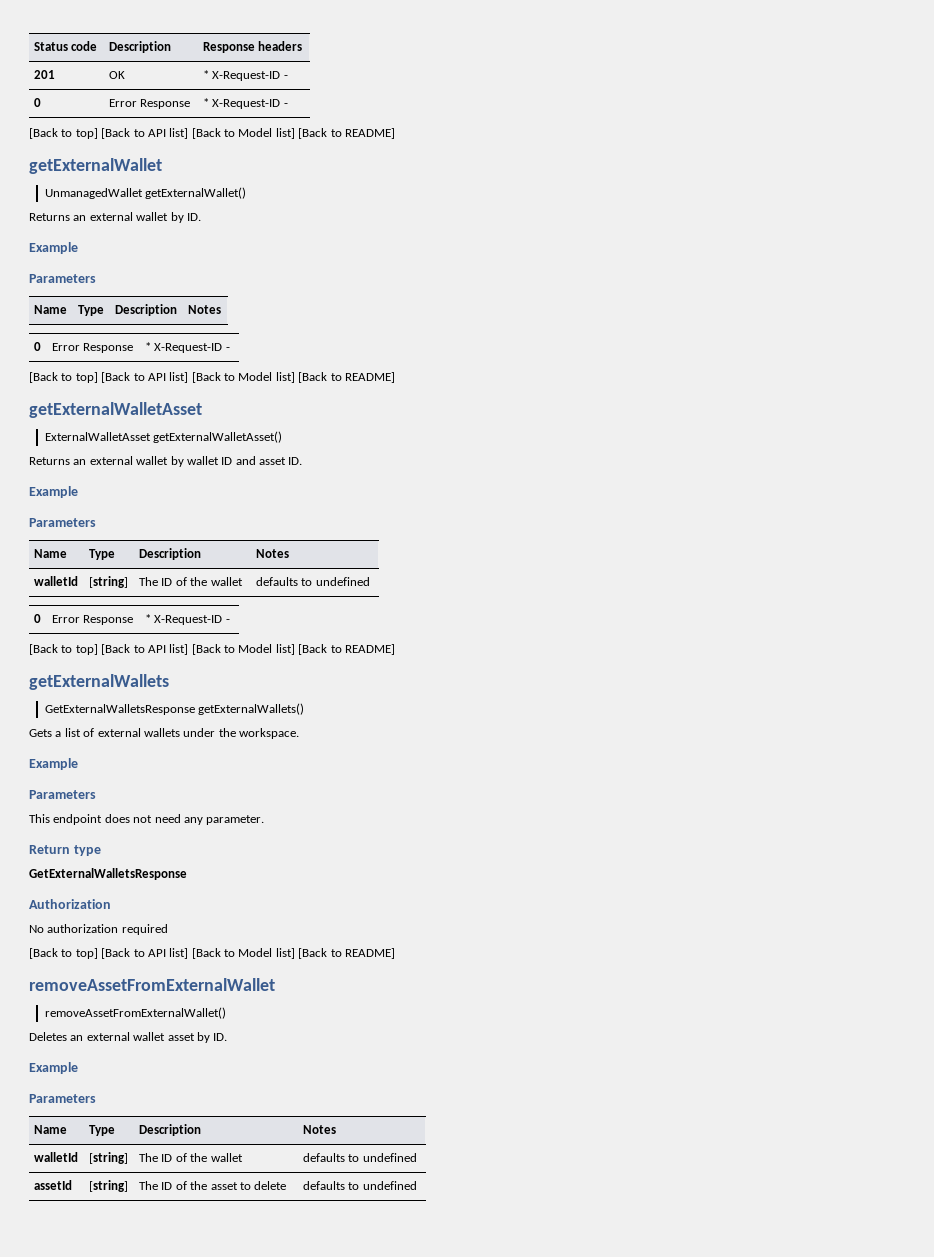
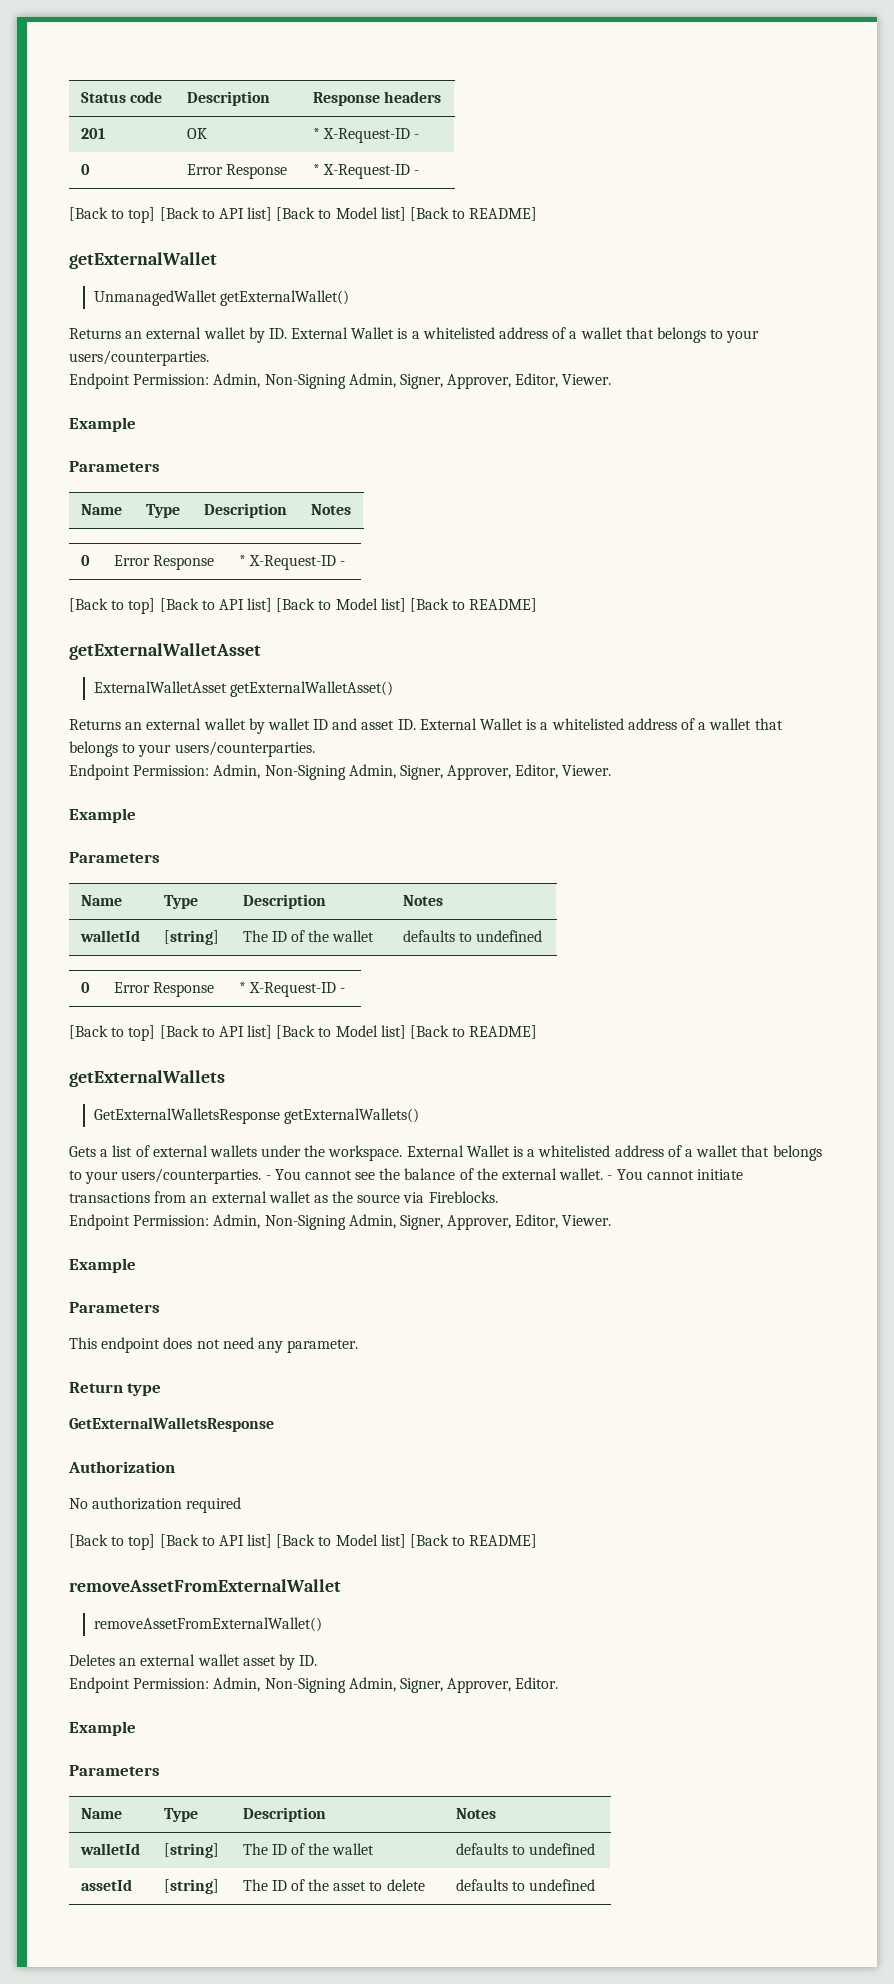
- Returns an external wallet by ID.
+ Returns an external wallet by ID. External Wallet is a whitelisted address of a wallet that belongs to your users/counterparties.
+ Endpoint Permission: Admin, Non-Signing Admin, Signer, Approver, Editor, Viewer.
- Returns an external wallet by wallet ID and asset ID.
+ Returns an external wallet by wallet ID and asset ID. External Wallet is a whitelisted address of a wallet that belongs to your users/counterparties.
+ Endpoint Permission: Admin, Non-Signing Admin, Signer, Approver, Editor, Viewer.
+ External Wallet is a whitelisted address of a wallet that belongs to your users/counterparties. - You cannot see the balance of the external wallet. - You cannot initiate transactions from an external wallet as the source via Fireblocks.
+ Endpoint Permission: Admin, Non-Signing Admin, Signer, Approver, Editor, Viewer.
+ Endpoint Permission: Admin, Non-Signing Admin, Signer, Approver, Editor.

